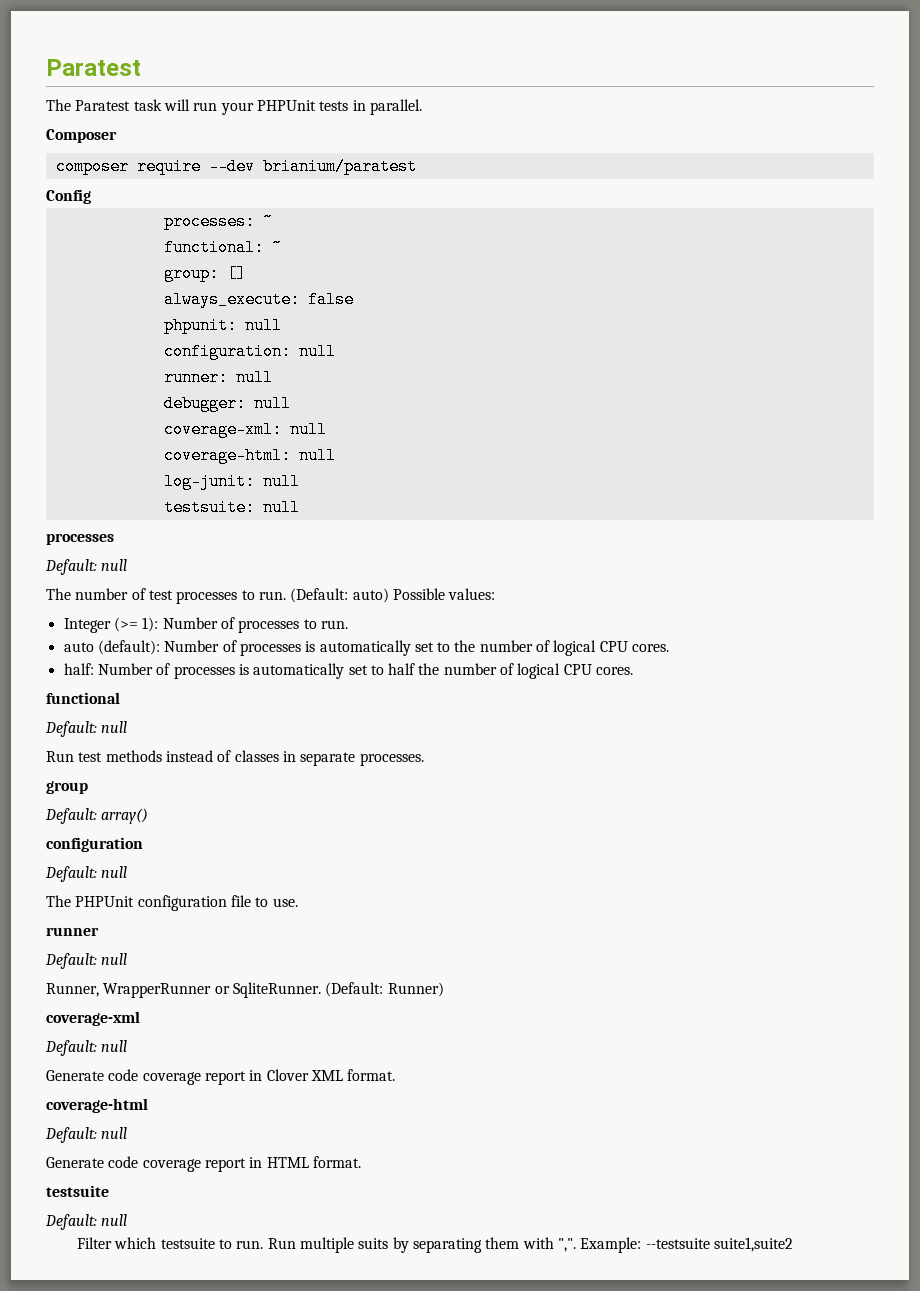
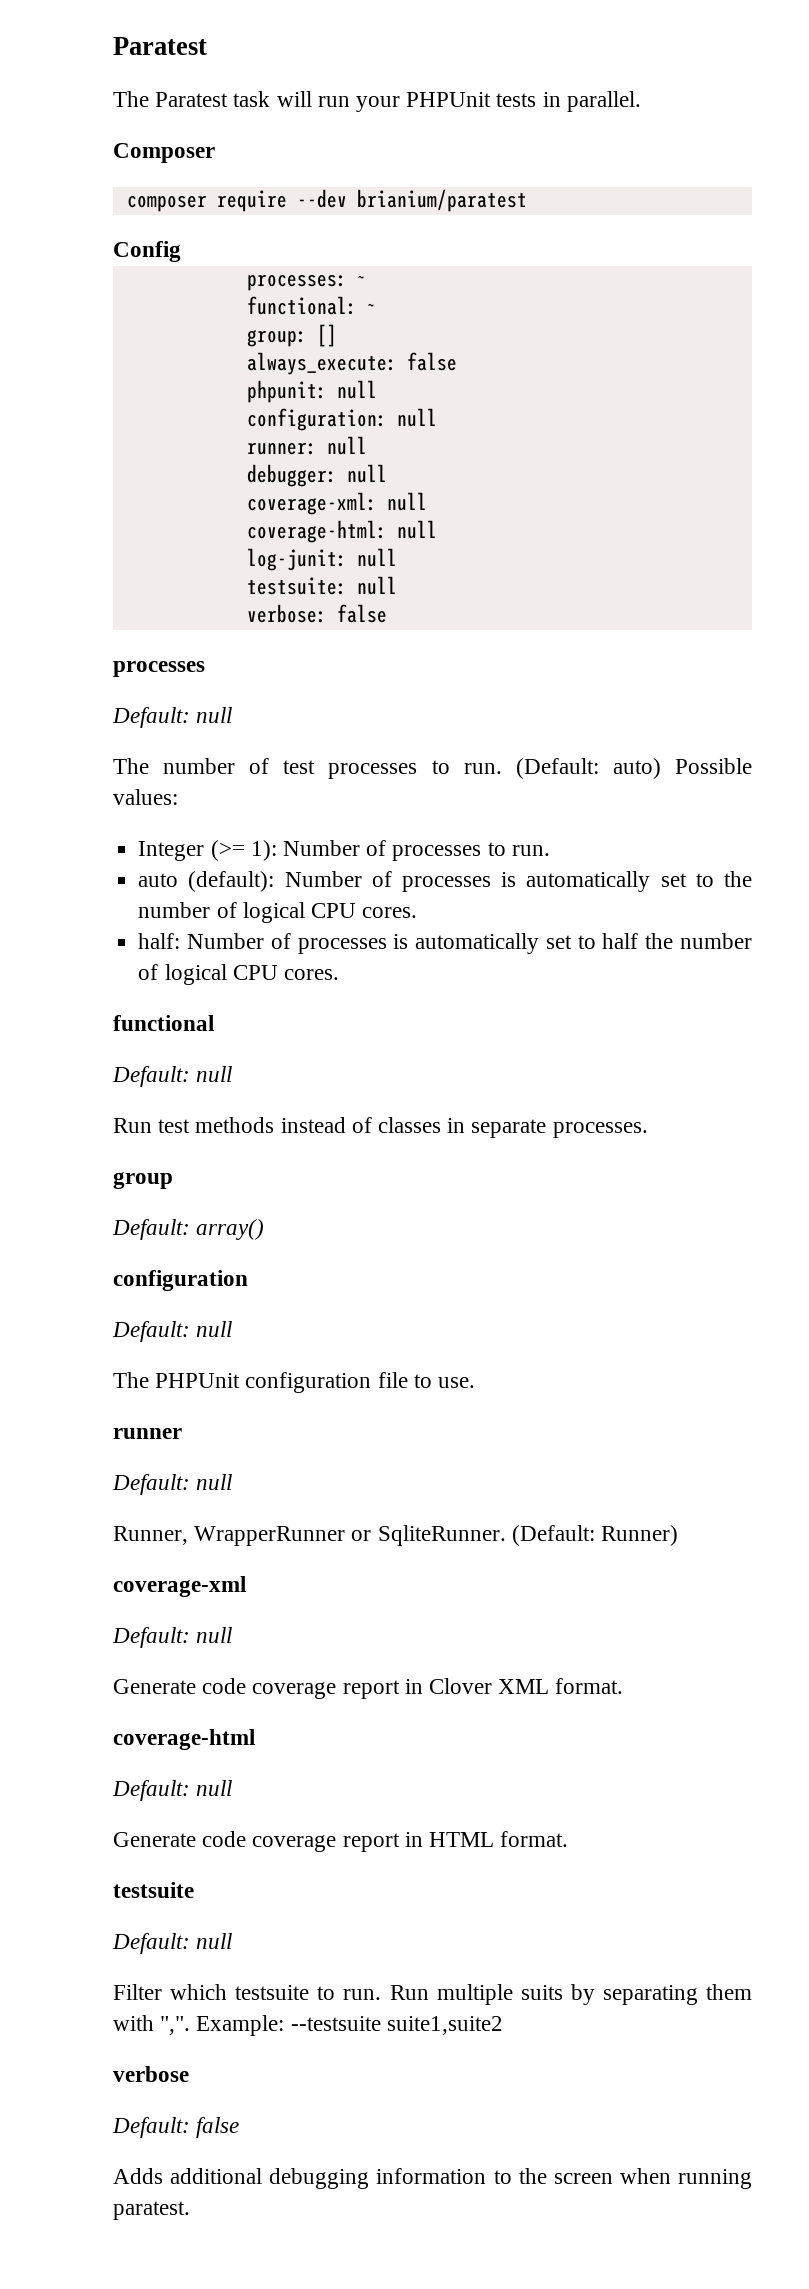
+ verbose: false
+ verbose
+ Default: false
+ Adds additional debugging information to the screen when running paratest.

